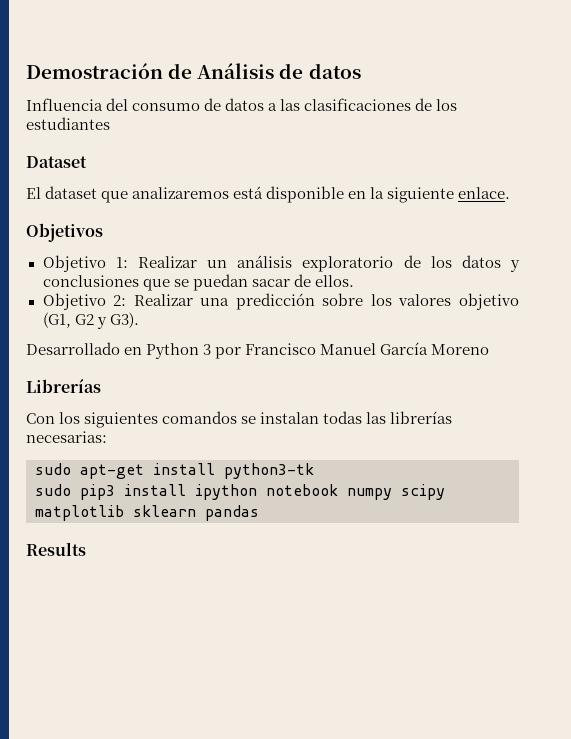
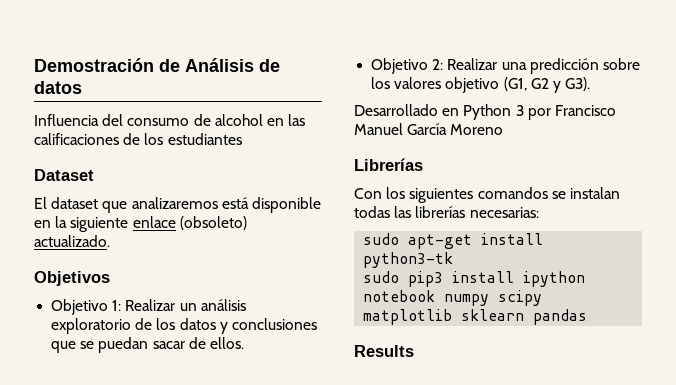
- Influencia del consumo de datos a las clasificaciones de los estudiantes
+ Influencia del consumo de alcohol en las calificaciones de los estudiantes
- El dataset que analizaremos está disponible en la siguiente enlace.
+ El dataset que analizaremos está disponible en la siguiente enlace (obsoleto) actualizado.

